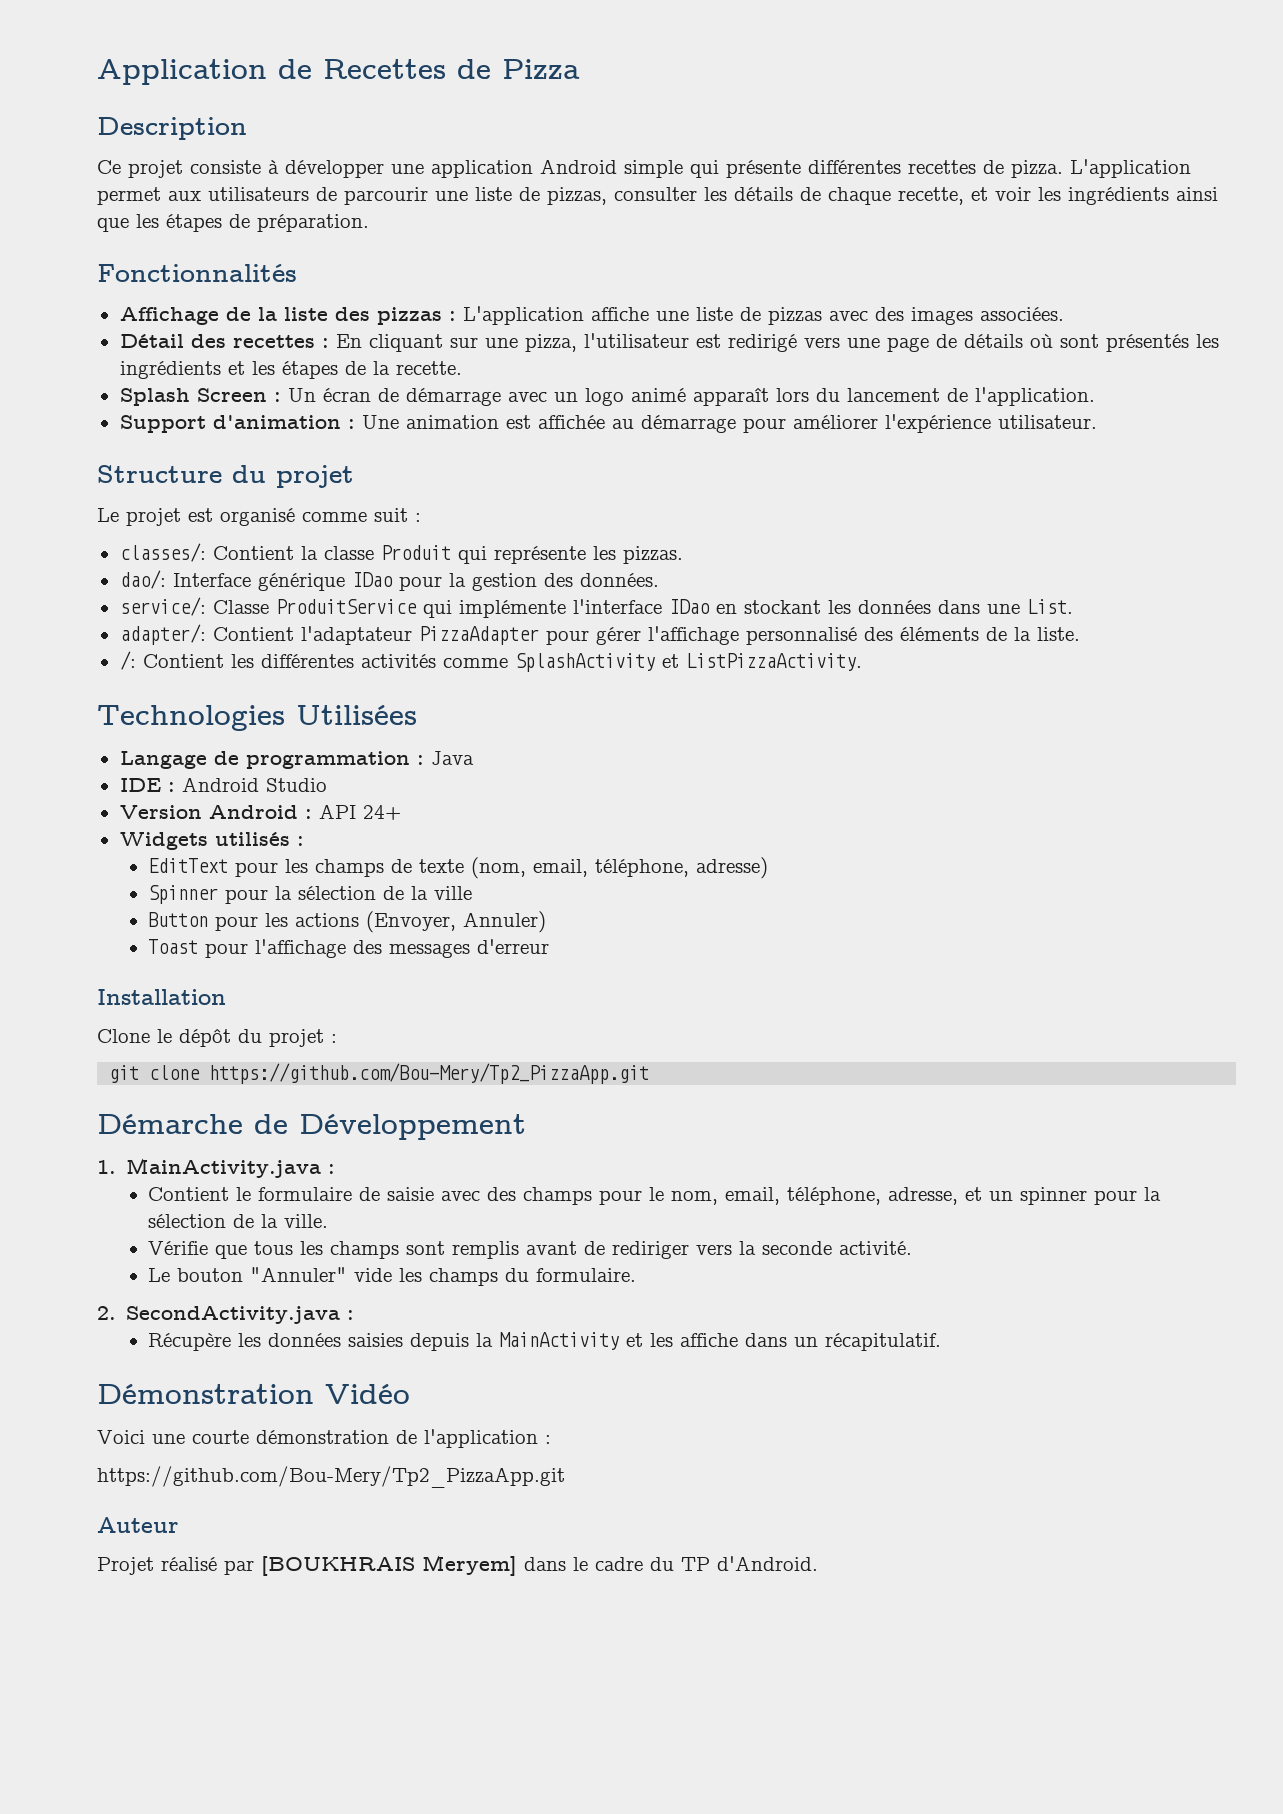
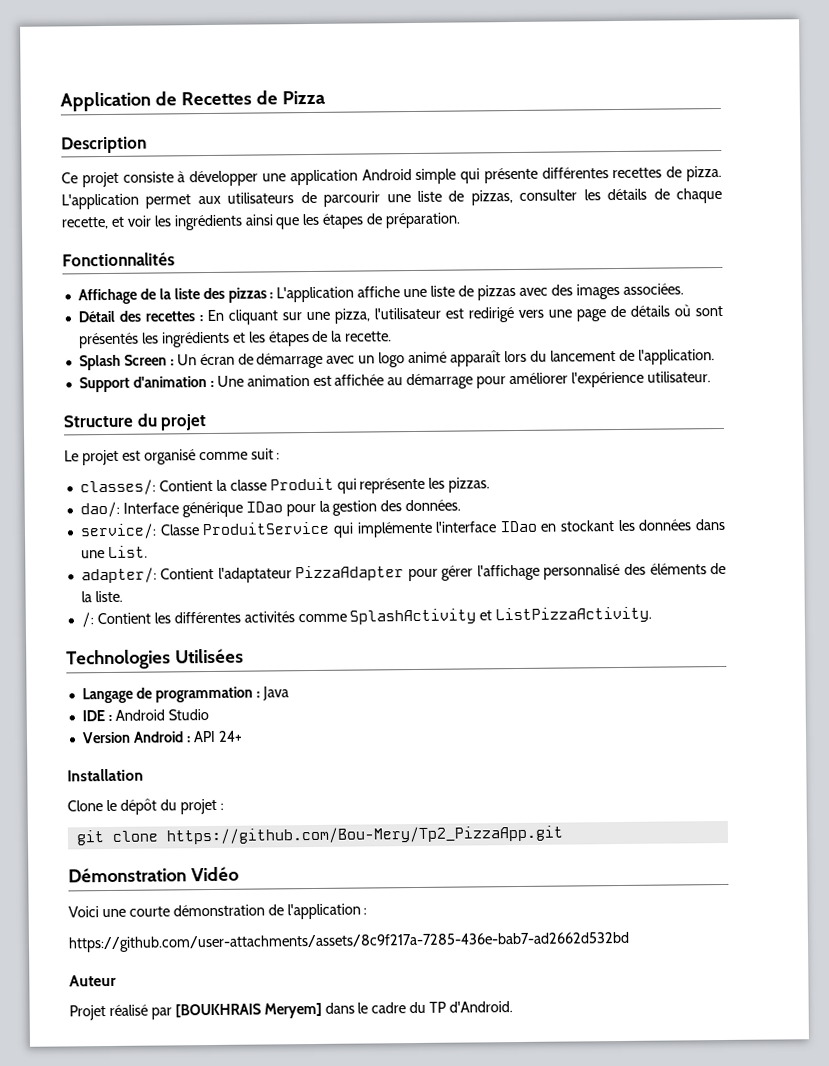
- Widgets utilisés :
- EditText pour les champs de texte (nom, email, téléphone, adresse)
- Spinner pour la sélection de la ville
- Button pour les actions (Envoyer, Annuler)
- Toast pour l'affichage des messages d'erreur
- Démarche de Développement
- 1. MainActivity.java :
- Contient le formulaire de saisie avec des champs pour le nom, email, téléphone, adresse, et un spinner pour la sélection de la ville.
- Vérifie que tous les champs sont remplis avant de rediriger vers la seconde activité.
- Le bouton "Annuler" vide les champs du formulaire.
- 2. SecondActivity.java :
- Récupère les données saisies depuis la MainActivity et les affiche dans un récapitulatif.
  Voici une courte démonstration de l'application :
- https://github.com/Bou-Mery/Tp2_PizzaApp.git
+ https://github.com/user-attachments/assets/8c9f217a-7285-436e-bab7-ad2662d532bd

